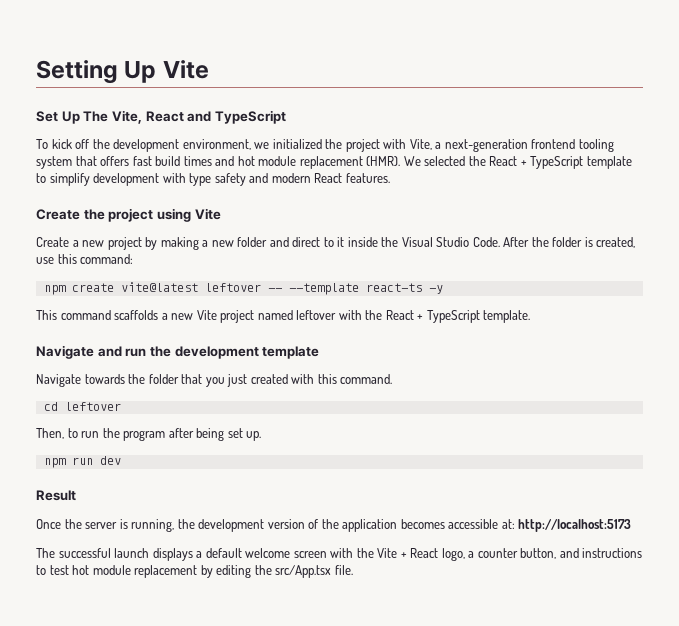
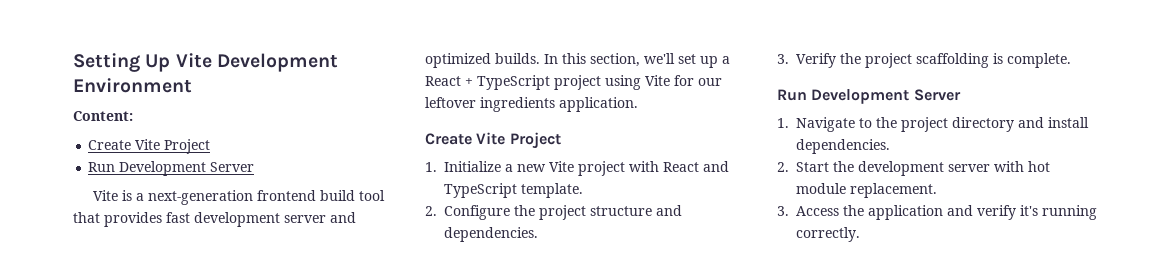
- Setting Up Vite
- Set Up The Vite, React and TypeScript
- To kick off the development environment, we initialized the project with Vite, a next-generation frontend tooling system that offers fast build times and hot module replacement (HMR). We selected the React + TypeScript template to simplify development with type safety and modern React features.
- Create the project using Vite
- Create a new project by making a new folder and direct to it inside the Visual Studio Code. After the folder is created, use this command:
- npm create vite@latest leftover -- --template react-ts -y
- This command scaffolds a new Vite project named leftover with the React + TypeScript template.
- Navigate and run the development template
- Navigate towards the folder that you just created with this command.
- cd leftover
- Then, to run the program after being set up.
- npm run dev
- Result
- Once the server is running, the development version of the application becomes accessible at: http://localhost:5173
- The successful launch displays a default welcome screen with the Vite + React logo, a counter button, and instructions to test hot module replacement by editing the src/App.tsx file.
+ Setting Up Vite Development Environment
+ Content:
+ Create Vite Project
+ Run Development Server
+ Vite is a next-generation frontend build tool that provides fast development server and optimized builds. In this section, we'll set up a React + TypeScript project using Vite for our leftover ingredients application.
+ Create Vite Project
+ 1. Initialize a new Vite project with React and TypeScript template.
+ 2. Configure the project structure and dependencies.
+ 3. Verify the project scaffolding is complete.
+ Run Development Server
+ 1. Navigate to the project directory and install dependencies.
+ 2. Start the development server with hot module replacement.
+ 3. Access the application and verify it's running correctly.

